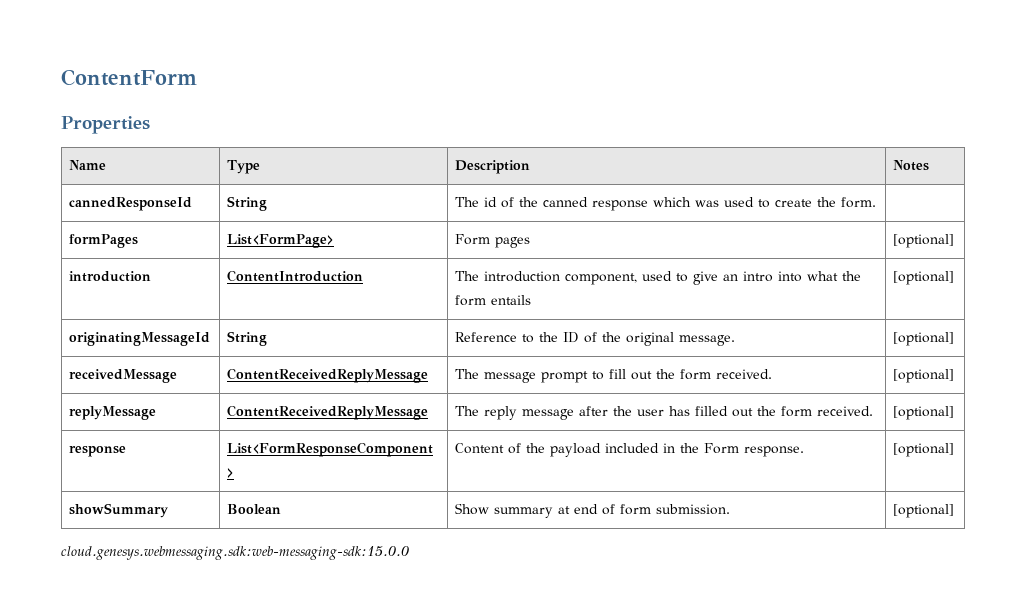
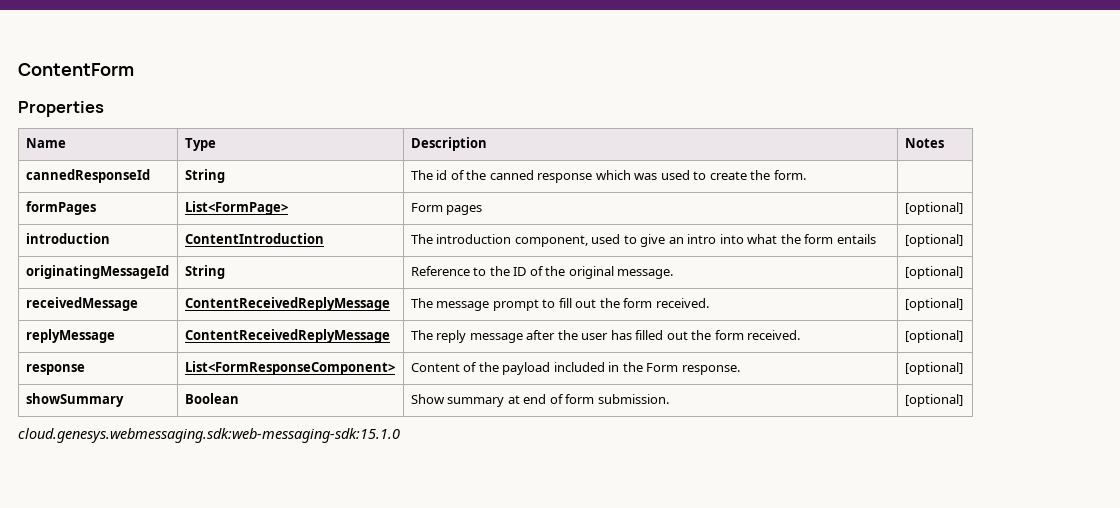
- cloud.genesys.webmessaging.sdk:web-messaging-sdk:15.0.0
+ cloud.genesys.webmessaging.sdk:web-messaging-sdk:15.1.0

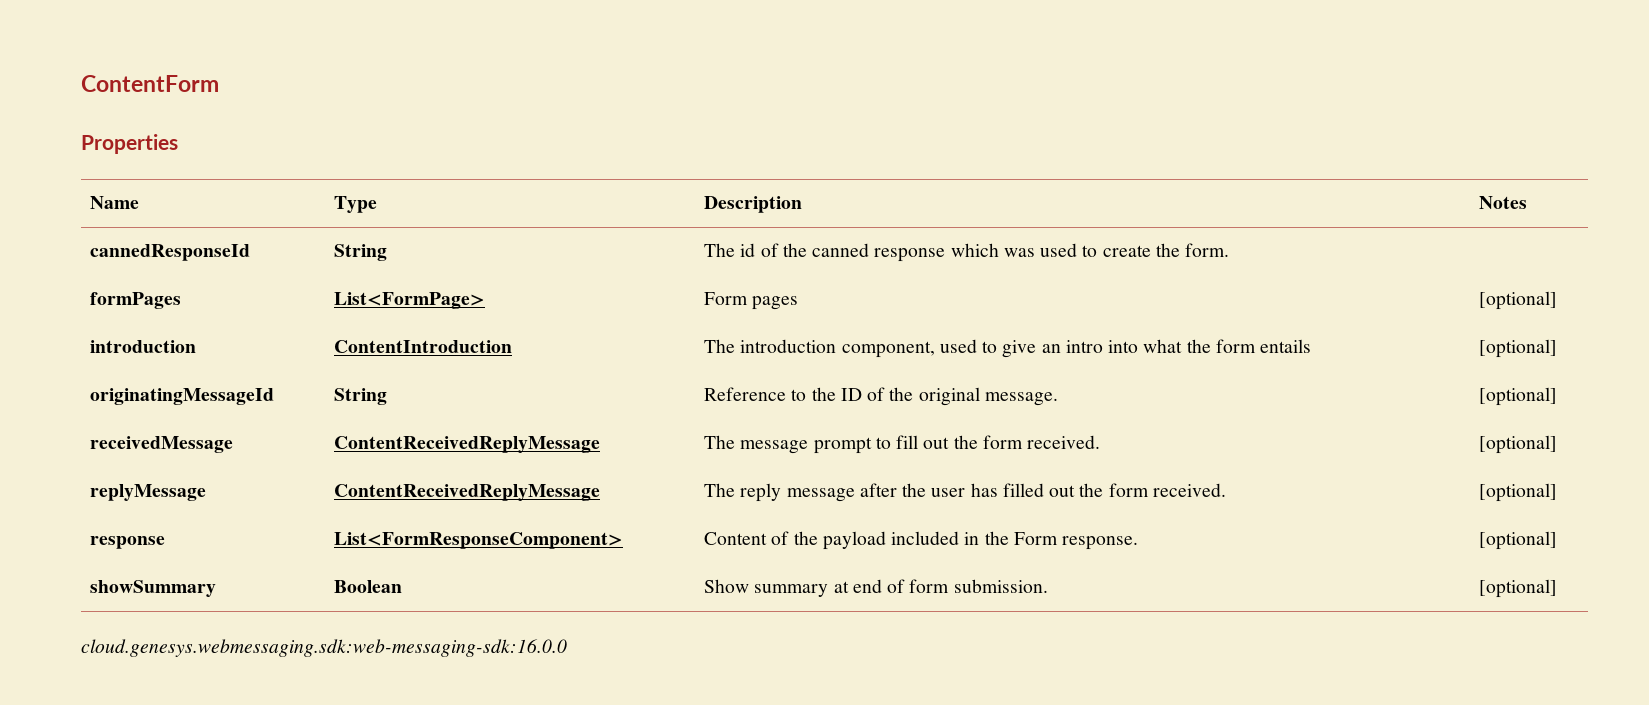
- cloud.genesys.webmessaging.sdk:web-messaging-sdk:15.1.0
+ cloud.genesys.webmessaging.sdk:web-messaging-sdk:16.0.0

